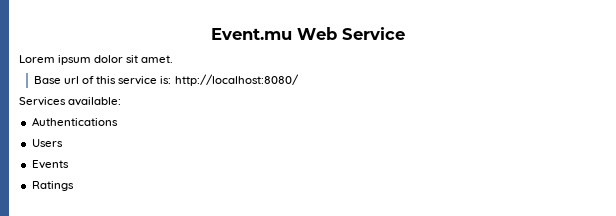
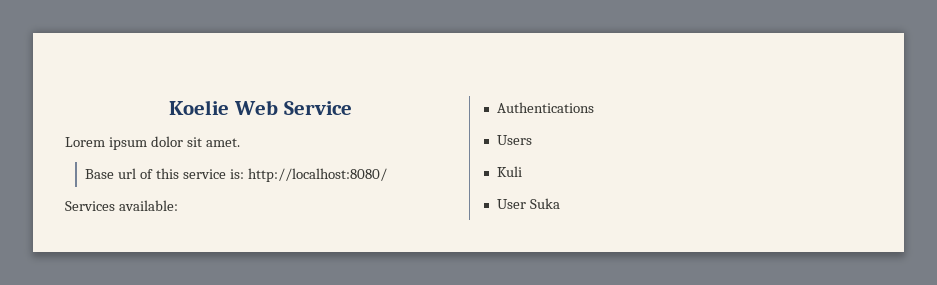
- Event.mu Web Service
+ Koelie Web Service
- Events
- Ratings
+ Kuli
+ User Suka

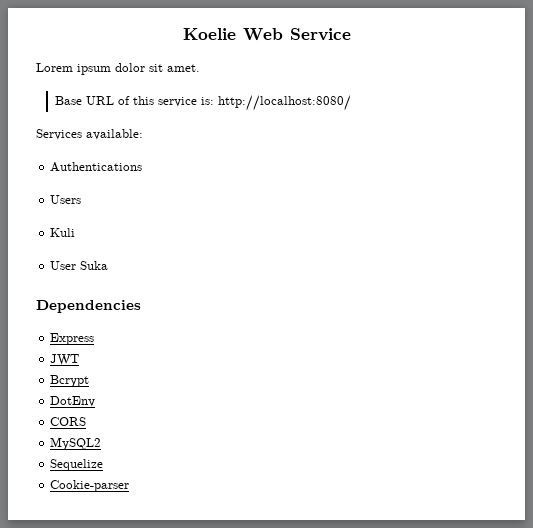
- Base url of this service is: http://localhost:8080/
+ Base URL of this service is: http://localhost:8080/
+ Dependencies
+ Express
+ JWT
+ Bcrypt
+ DotEnv
+ CORS
+ MySQL2
+ Sequelize
+ Cookie-parser

